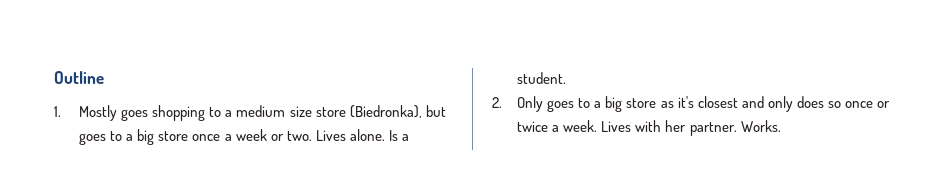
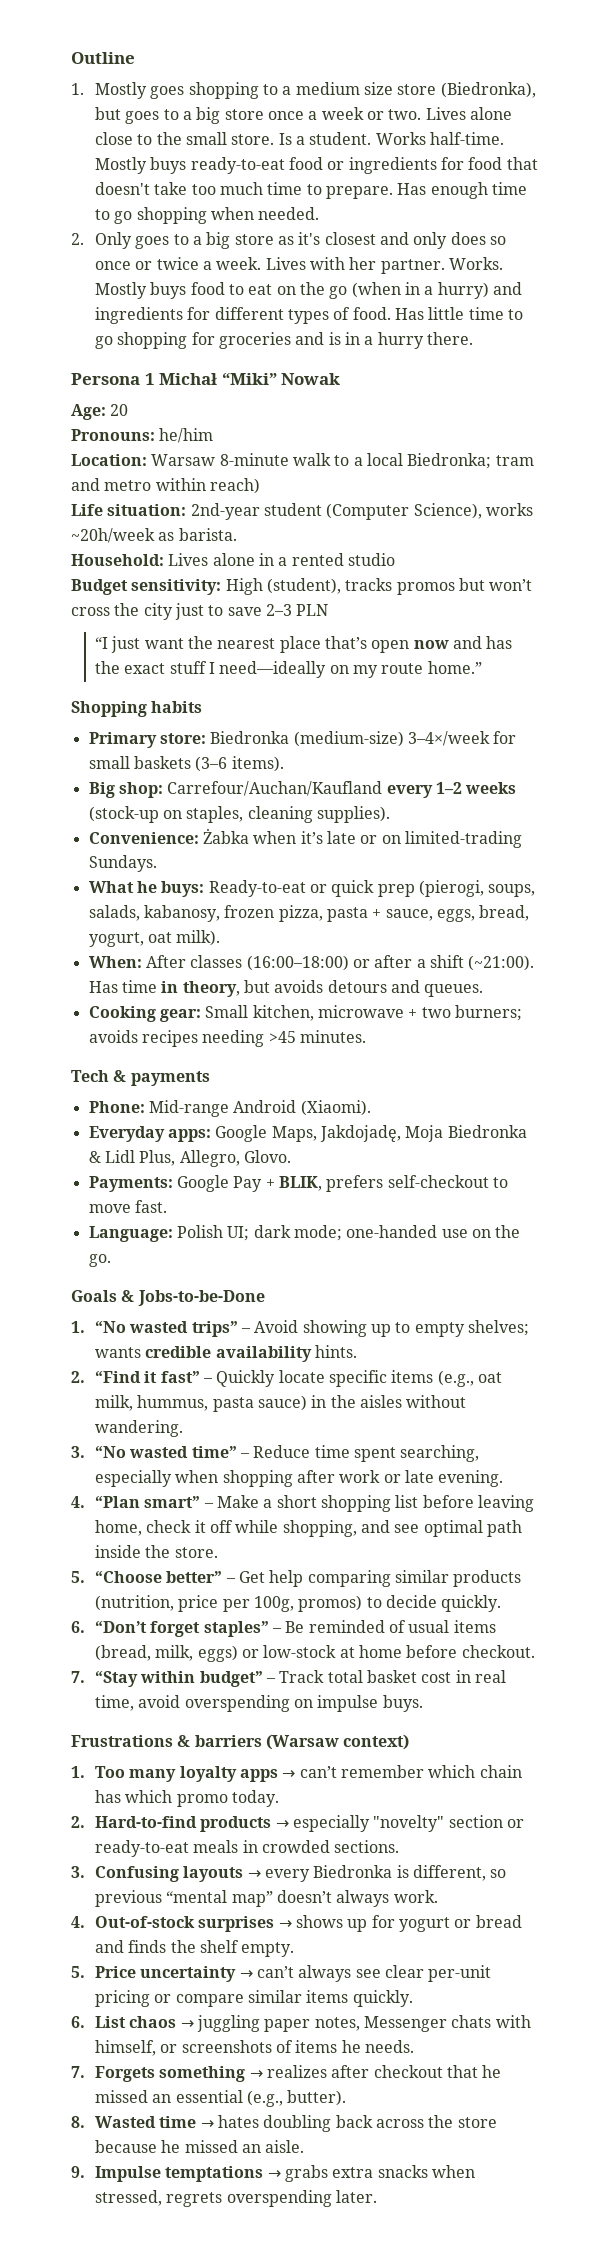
- Lives alone. Is a student.
+ Lives alone close to the small store. Is a student. Works half-time. Mostly buys ready-to-eat food or ingredients for food that doesn't take too much time to prepare. Has enough time to go shopping when needed.
+ Mostly buys food to eat on the go (when in a hurry) and ingredients for different types of food. Has little time to go shopping for groceries and is in a hurry there.
+ Persona 1 Michał “Miki” Nowak
+ Age: 20
+ Pronouns: he/him
+ Location: Warsaw 8-minute walk to a local Biedronka; tram and metro within reach)
+ Life situation: 2nd-year student (Computer Science), works ~20h/week as barista.
+ Household: Lives alone in a rented studio
+ Budget sensitivity: High (student), tracks promos but won’t cross the city just to save 2–3 PLN
+ “I just want the nearest place that’s open now and has the exact stuff I need—ideally on my route home.”
+ Shopping habits
+ Primary store: Biedronka (medium-size) 3–4×/week for small baskets (3–6 items).
+ Big shop: Carrefour/Auchan/Kaufland every 1–2 weeks (stock-up on staples, cleaning supplies).
+ Convenience: Żabka when it’s late or on limited-trading Sundays.
+ What he buys: Ready-to-eat or quick prep (pierogi, soups, salads, kabanosy, frozen pizza, pasta + sauce, eggs, bread, yogurt, oat milk).
+ When: After classes (16:00–18:00) or after a shift (~21:00). Has time in theory, but avoids detours and queues.
+ Cooking gear: Small kitchen, microwave + two burners; avoids recipes needing >45 minutes.
+ Tech & payments
+ Phone: Mid-range Android (Xiaomi).
+ Everyday apps: Google Maps, Jakdojadę, Moja Biedronka & Lidl Plus, Allegro, Glovo.
+ Payments: Google Pay + BLIK, prefers self-checkout to move fast.
+ Language: Polish UI; dark mode; one-handed use on the go.
+ Goals & Jobs-to-be-Done
+ 1. “No wasted trips” – Avoid showing up to empty shelves; wants credible availability hints.
+ 2. “Find it fast” – Quickly locate specific items (e.g., oat milk, hummus, pasta sauce) in the aisles without wandering.
+ 3. “No wasted time” – Reduce time spent searching, especially when shopping after work or late evening.
+ 4. “Plan smart” – Make a short shopping list before leaving home, check it off while shopping, and see optimal path inside the store.
+ 5. “Choose better” – Get help comparing similar products (nutrition, price per 100g, promos) to decide quickly.
+ 6. “Don’t forget staples” – Be reminded of usual items (bread, milk, eggs) or low-stock at home before checkout.
+ 7. “Stay within budget” – Track total basket cost in real time, avoid overspending on impulse buys.
+ Frustrations & barriers (Warsaw context)
+ 1. Too many loyalty apps → can’t remember which chain has which promo today.
+ 2. Hard-to-find products → especially "novelty" section or ready-to-eat meals in crowded sections.
+ 3. Confusing layouts → every Biedronka is different, so previous “mental map” doesn’t always work.
+ 4. Out-of-stock surprises → shows up for yogurt or bread and finds the shelf empty.
+ 5. Price uncertainty → can’t always see clear per-unit pricing or compare similar items quickly.
+ 6. List chaos → juggling paper notes, Messenger chats with himself, or screenshots of items he needs.
+ 7. Forgets something → realizes after checkout that he missed an essential (e.g., butter).
+ 8. Wasted time → hates doubling back across the store because he missed an aisle.
+ 9. Impulse temptations → grabs extra snacks when stressed, regrets overspending later.

